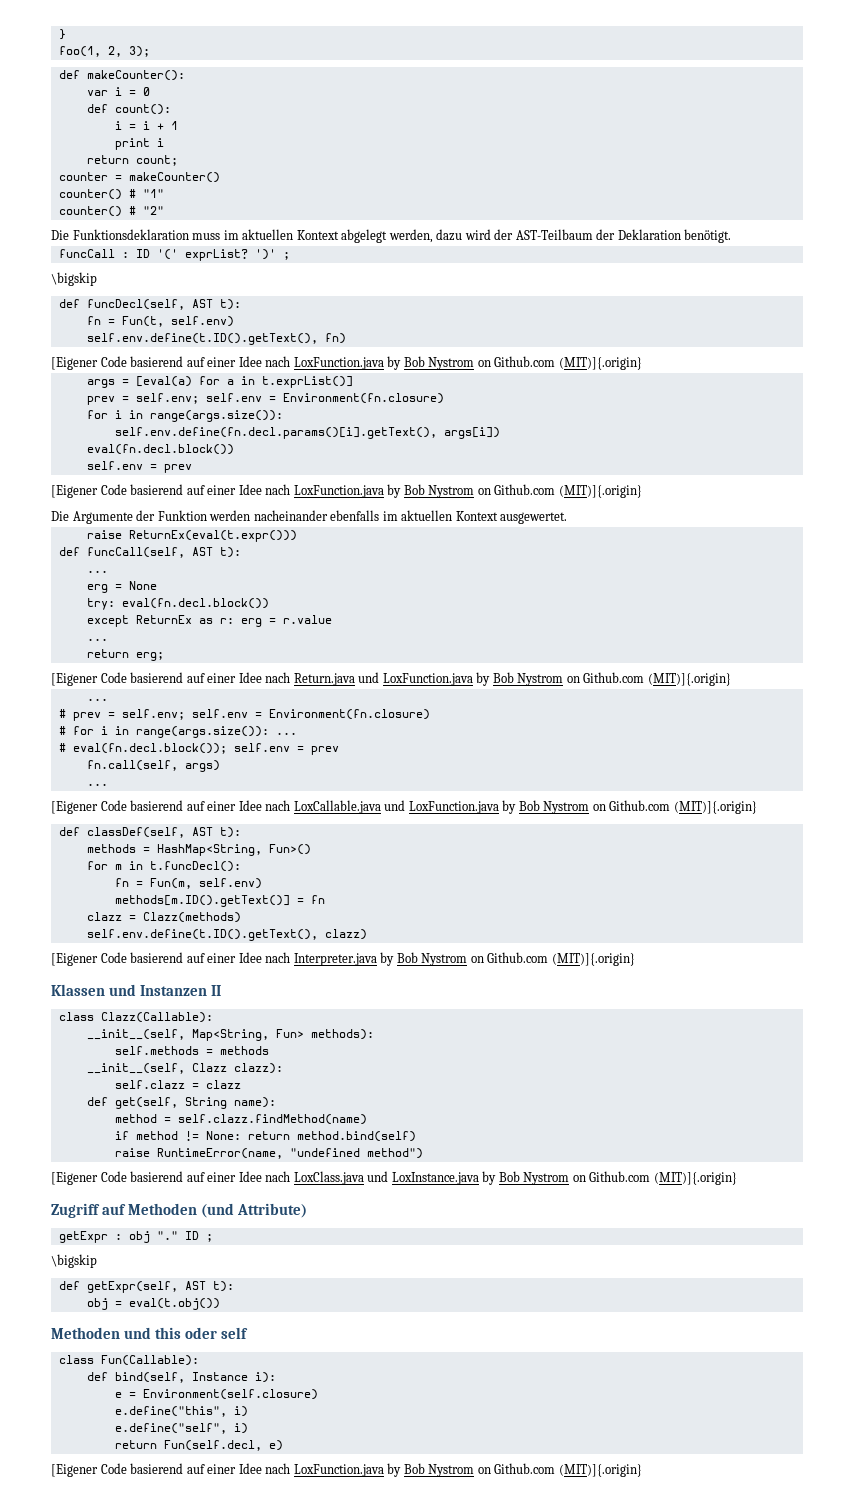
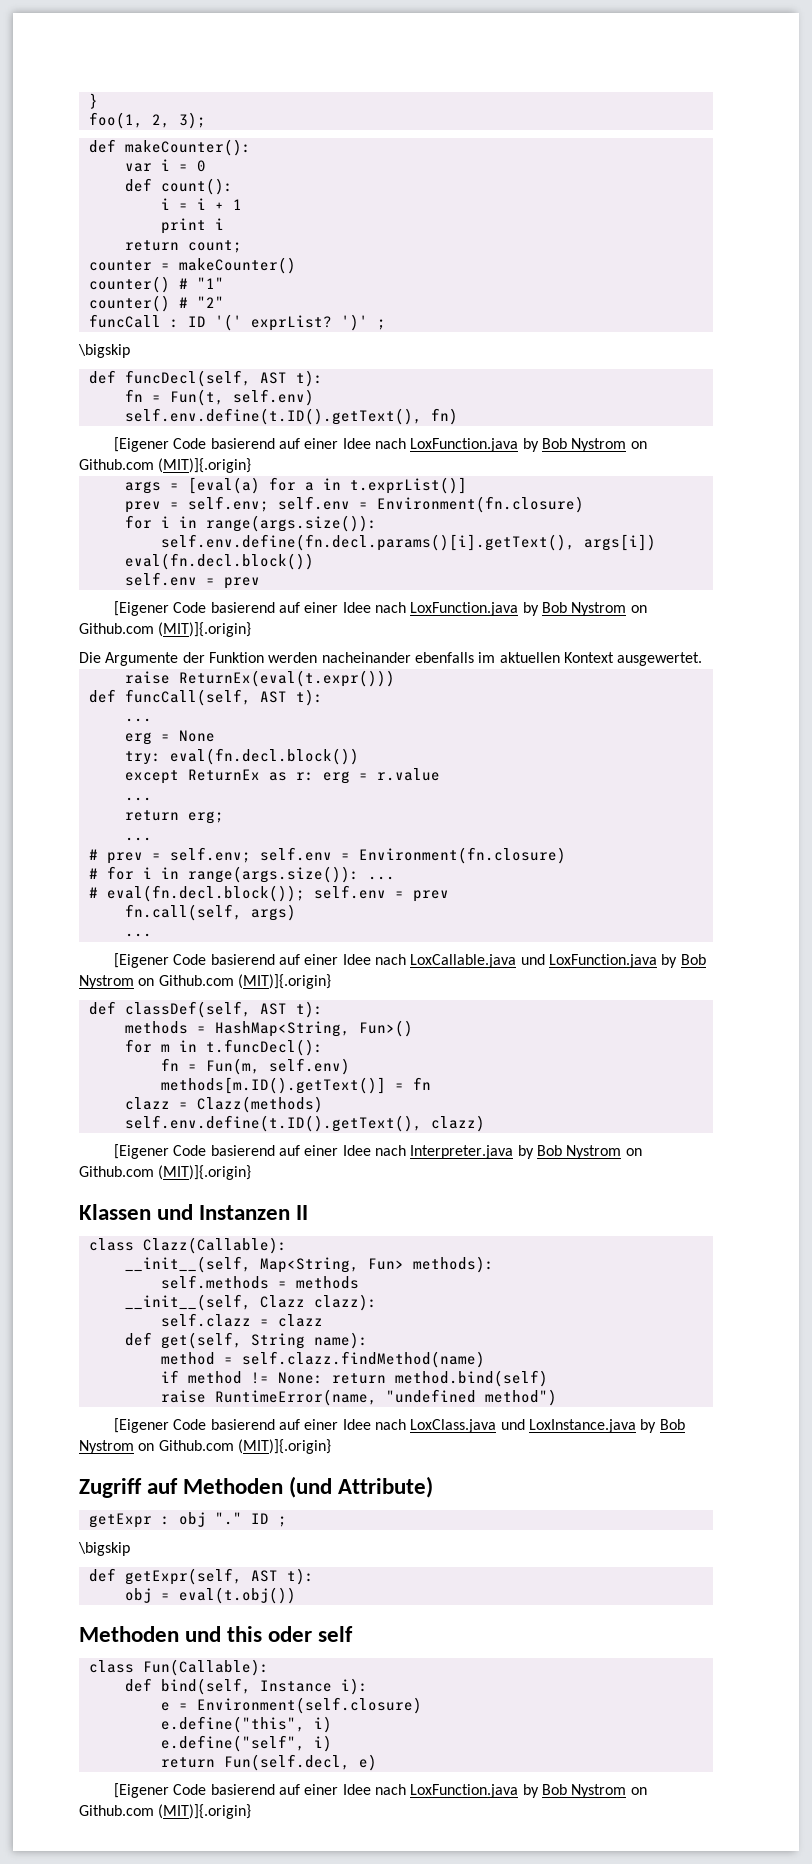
- Die Funktionsdeklaration muss im aktuellen Kontext abgelegt werden, dazu wird der AST-Teilbaum der Deklaration benötigt.
- [Eigener Code basierend auf einer Idee nach Return.java und LoxFunction.java by Bob Nystrom on Github.com (MIT)]{.origin}

